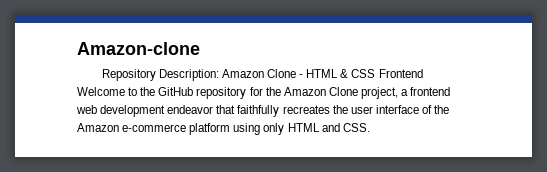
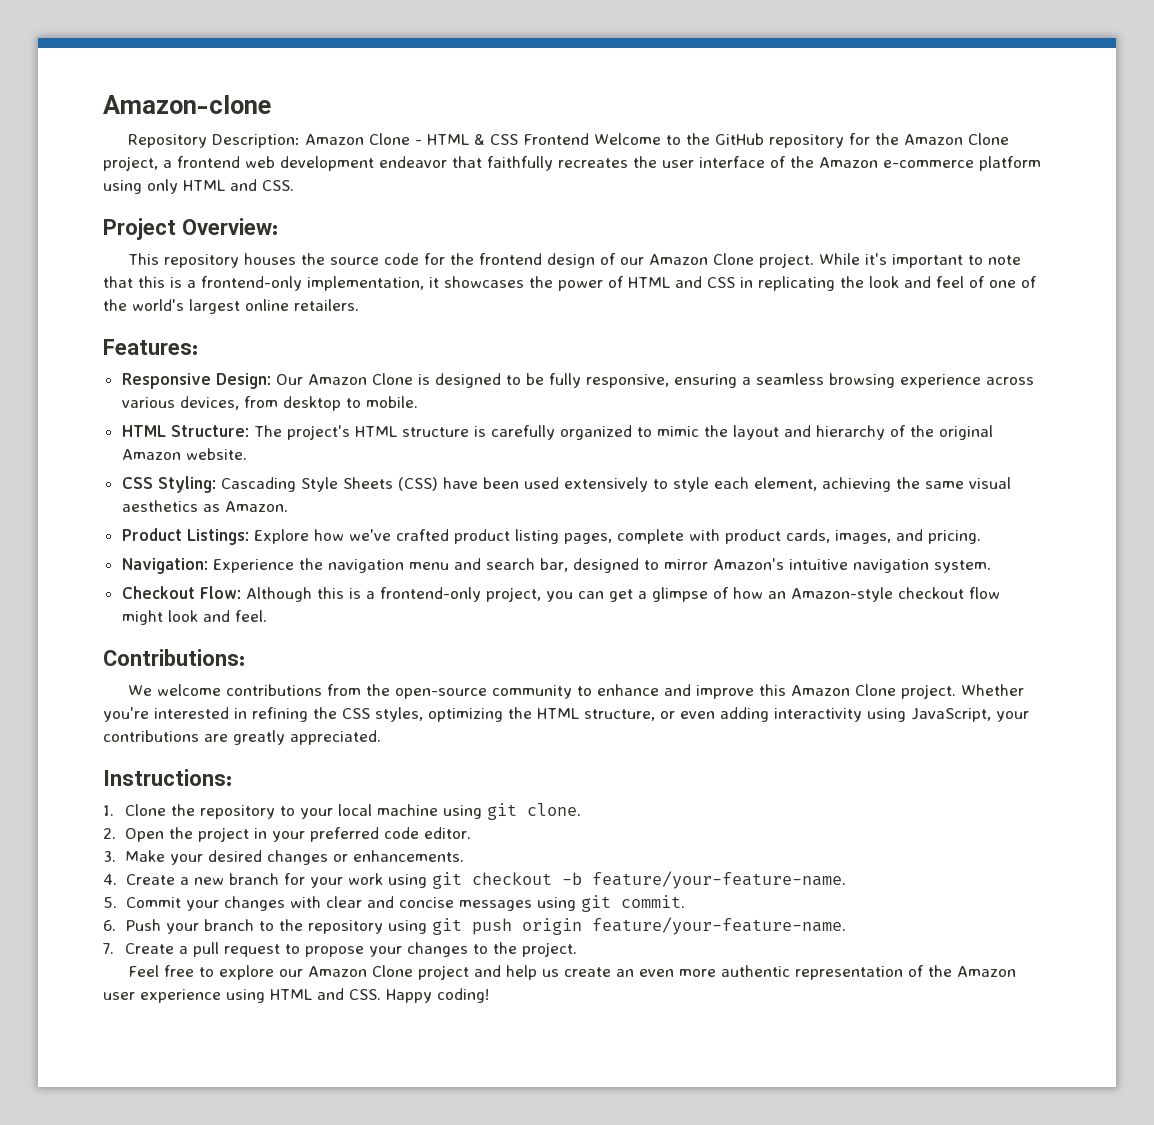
+ Project Overview:
+ This repository houses the source code for the frontend design of our Amazon Clone project. While it's important to note that this is a frontend-only implementation, it showcases the power of HTML and CSS in replicating the look and feel of one of the world's largest online retailers.
+ Features:
+ Responsive Design: Our Amazon Clone is designed to be fully responsive, ensuring a seamless browsing experience across various devices, from desktop to mobile.
+ HTML Structure: The project's HTML structure is carefully organized to mimic the layout and hierarchy of the original Amazon website.
+ CSS Styling: Cascading Style Sheets (CSS) have been used extensively to style each element, achieving the same visual aesthetics as Amazon.
+ Product Listings: Explore how we've crafted product listing pages, complete with product cards, images, and pricing.
+ Navigation: Experience the navigation menu and search bar, designed to mirror Amazon's intuitive navigation system.
+ Checkout Flow: Although this is a frontend-only project, you can get a glimpse of how an Amazon-style checkout flow might look and feel.
+ Contributions:
+ We welcome contributions from the open-source community to enhance and improve this Amazon Clone project. Whether you're interested in refining the CSS styles, optimizing the HTML structure, or even adding interactivity using JavaScript, your contributions are greatly appreciated.
+ Instructions:
+ 1. Clone the repository to your local machine using git clone.
+ 2. Open the project in your preferred code editor.
+ 3. Make your desired changes or enhancements.
+ 4. Create a new branch for your work using git checkout -b feature/your-feature-name.
+ 5. Commit your changes with clear and concise messages using git commit.
+ 6. Push your branch to the repository using git push origin feature/your-feature-name.
+ 7. Create a pull request to propose your changes to the project.
+ Feel free to explore our Amazon Clone project and help us create an even more authentic representation of the Amazon user experience using HTML and CSS. Happy coding!

